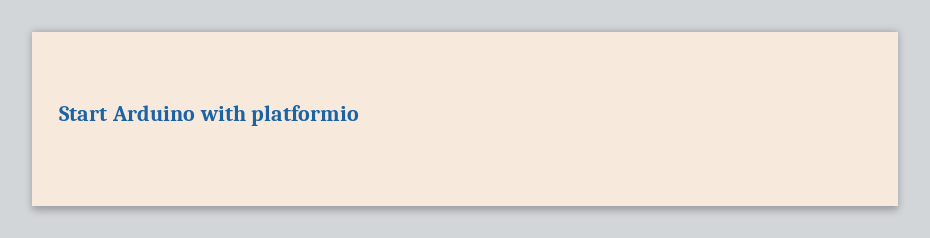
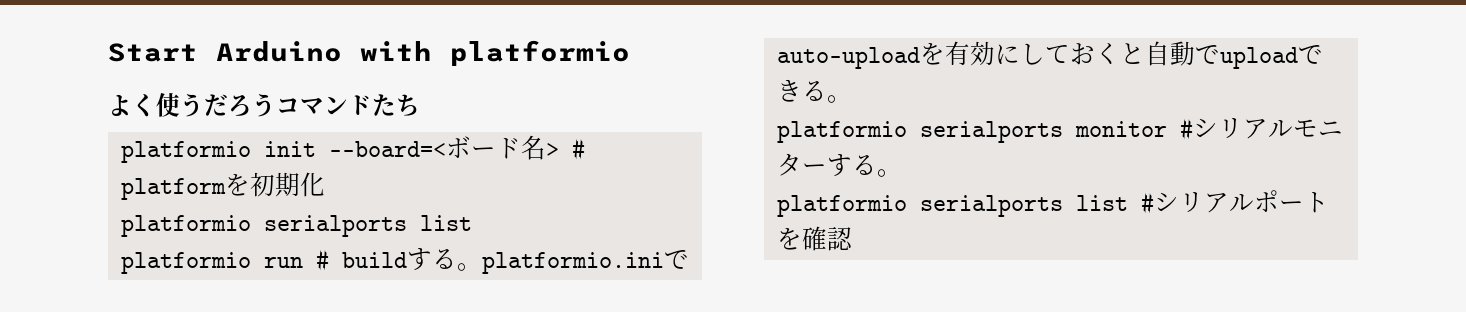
+ よく使うだろうコマンドたち
+ platformio init --board=<ボード名> # platformを初期化
+ platformio serialports list
+ platformio run # buildする。platformio.iniでauto-uploadを有効にしておくと自動でuploadできる。
+ platformio serialports monitor #シリアルモニターする。
+ platformio serialports list #シリアルポートを確認

